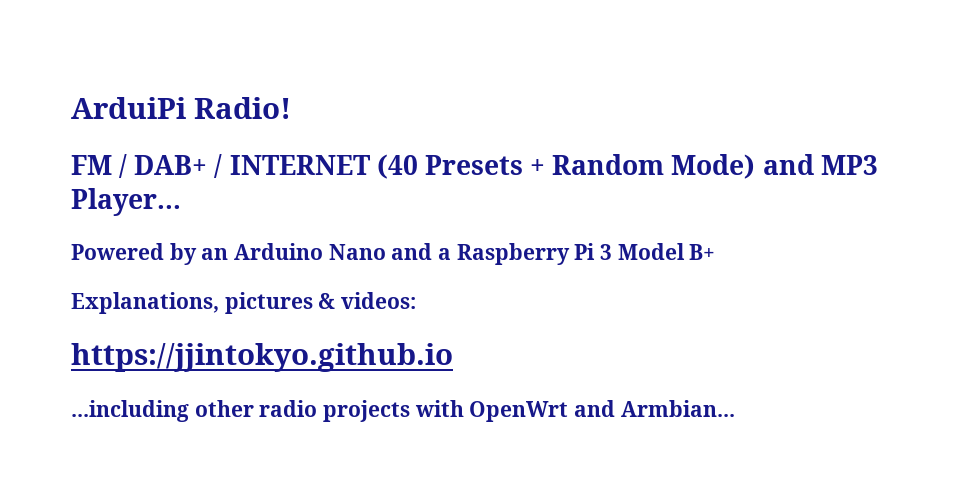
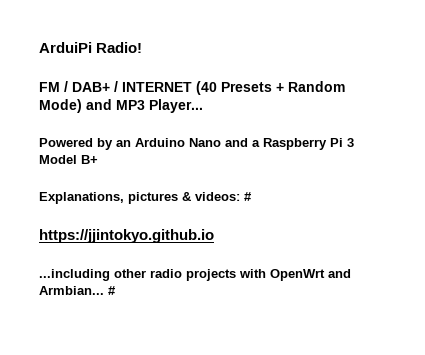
- Explanations, pictures & videos:
+ Explanations, pictures & videos: #
- ...including other radio projects with OpenWrt and Armbian...
+ ...including other radio projects with OpenWrt and Armbian... #

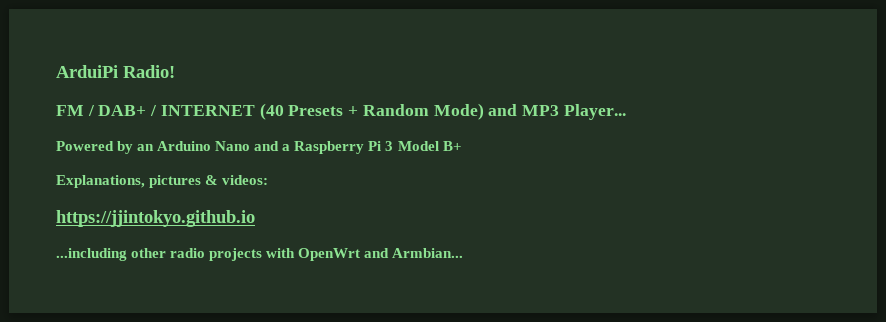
- Explanations, pictures & videos: #
+ Explanations, pictures & videos:
- ...including other radio projects with OpenWrt and Armbian... #
+ ...including other radio projects with OpenWrt and Armbian...

